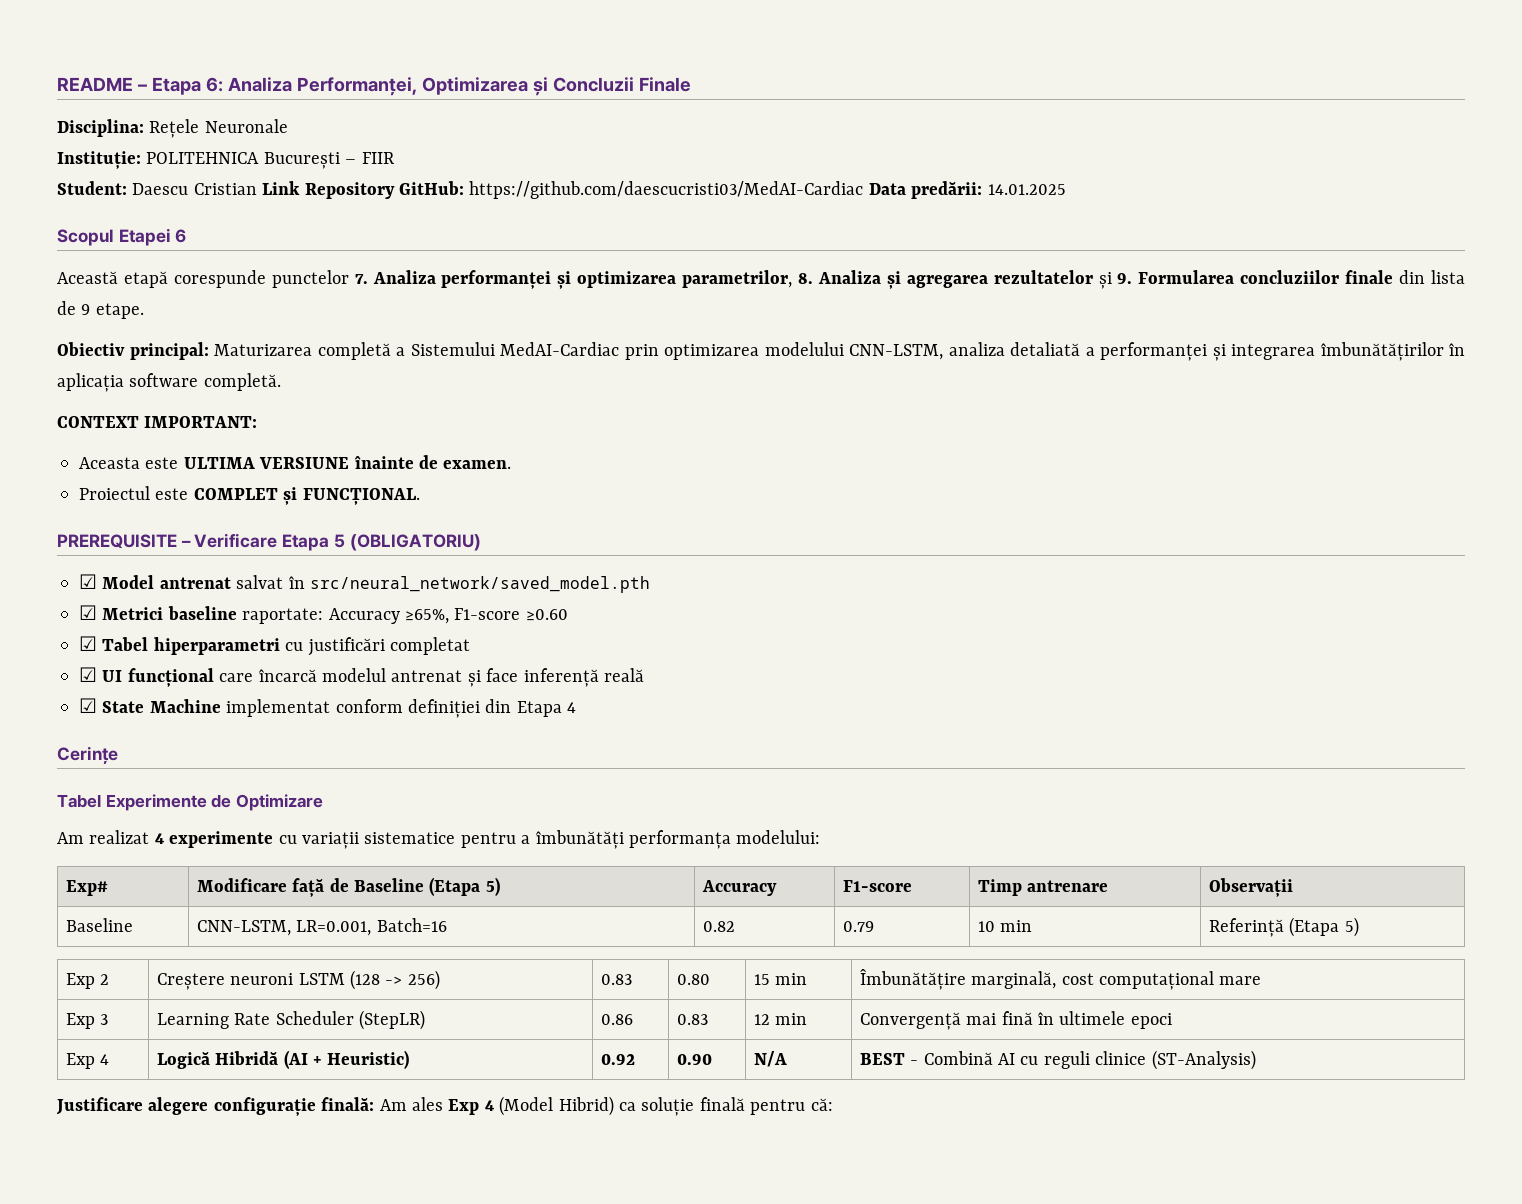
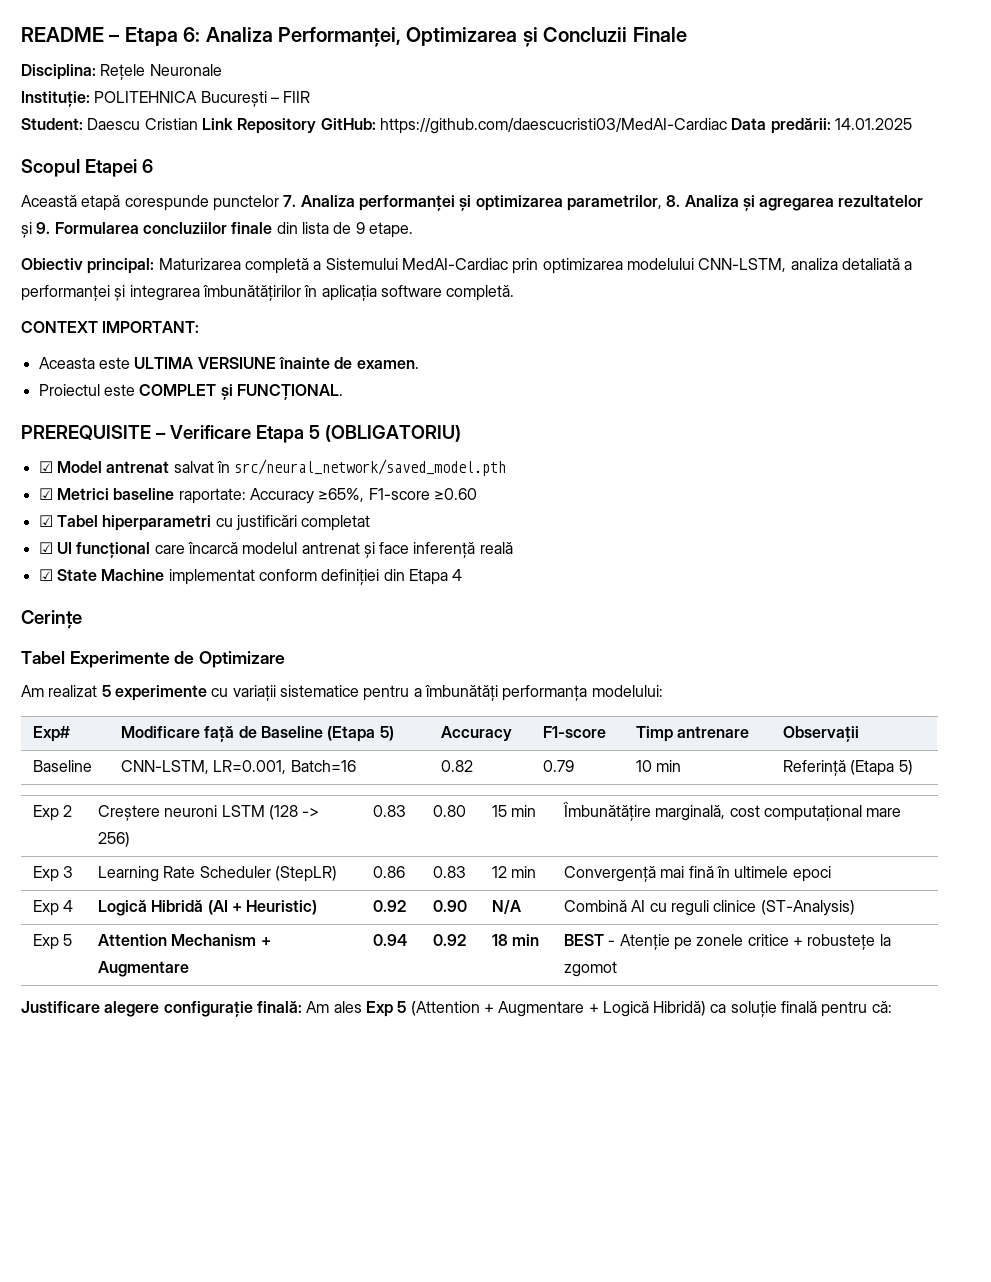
- Am realizat 4 experimente cu variații sistematice pentru a îmbunătăți performanța modelului:
+ Am realizat 5 experimente cu variații sistematice pentru a îmbunătăți performanța modelului:
- Exp 4 | Logică Hibridă (AI + Heuristic) | 0.92 | 0.90 | N/A | BEST - Combină AI cu reguli clinice (ST-Analysis)
+ Exp 4 | Logică Hibridă (AI + Heuristic) | 0.92 | 0.90 | N/A | Combină AI cu reguli clinice (ST-Analysis)
+ Exp 5 | Attention Mechanism + Augmentare | 0.94 | 0.92 | 18 min | BEST - Atenție pe zonele critice + robustețe la zgomot
- Justificare alegere configurație finală: Am ales Exp 4 (Model Hibrid) ca soluție finală pentru că:
+ Justificare alegere configurație finală: Am ales Exp 5 (Attention + Augmentare + Logică Hibridă) ca soluție finală pentru că:

